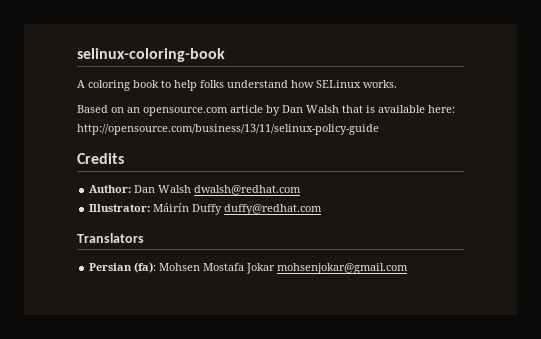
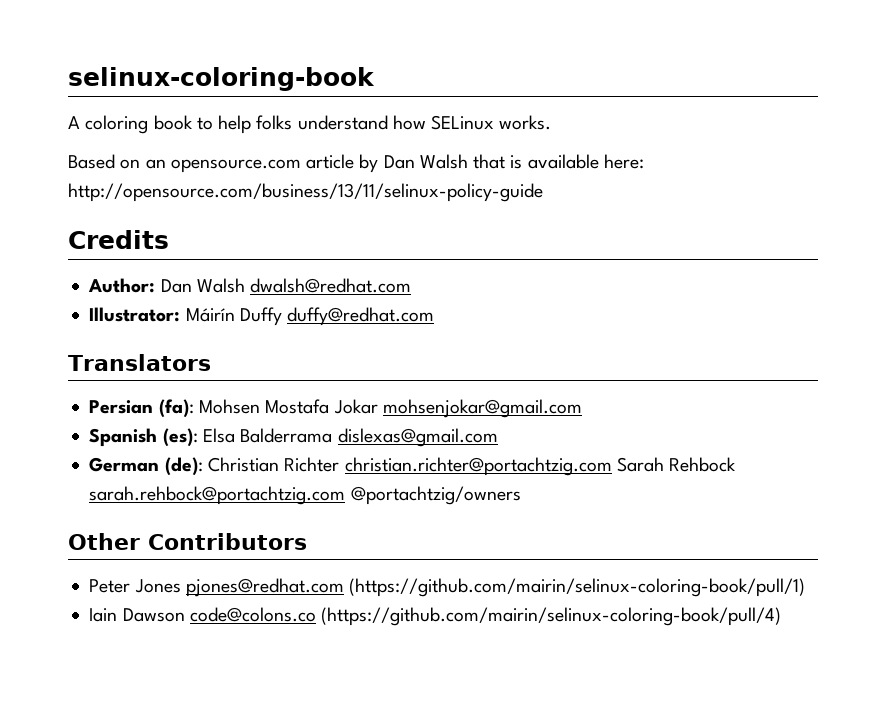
+ Spanish (es): Elsa Balderrama dislexas@gmail.com
+ German (de): Christian Richter christian.richter@portachtzig.com Sarah Rehbock sarah.rehbock@portachtzig.com @portachtzig/owners
+ Other Contributors
+ Peter Jones pjones@redhat.com (https://github.com/mairin/selinux-coloring-book/pull/1)
+ Iain Dawson code@colons.co (https://github.com/mairin/selinux-coloring-book/pull/4)

